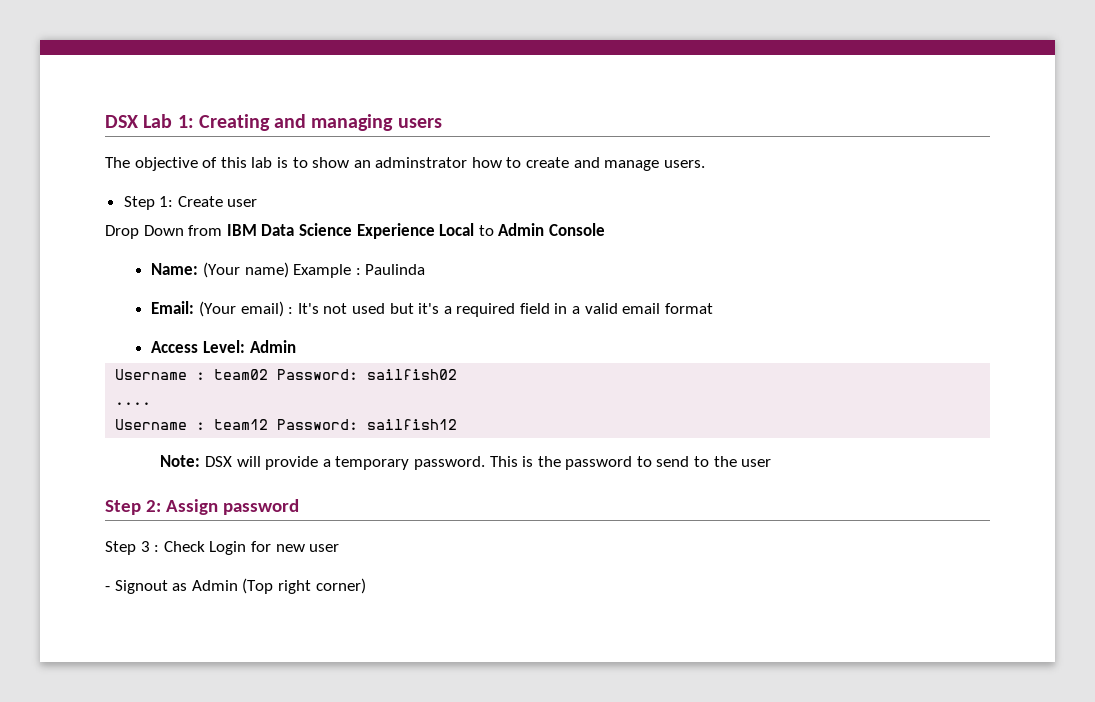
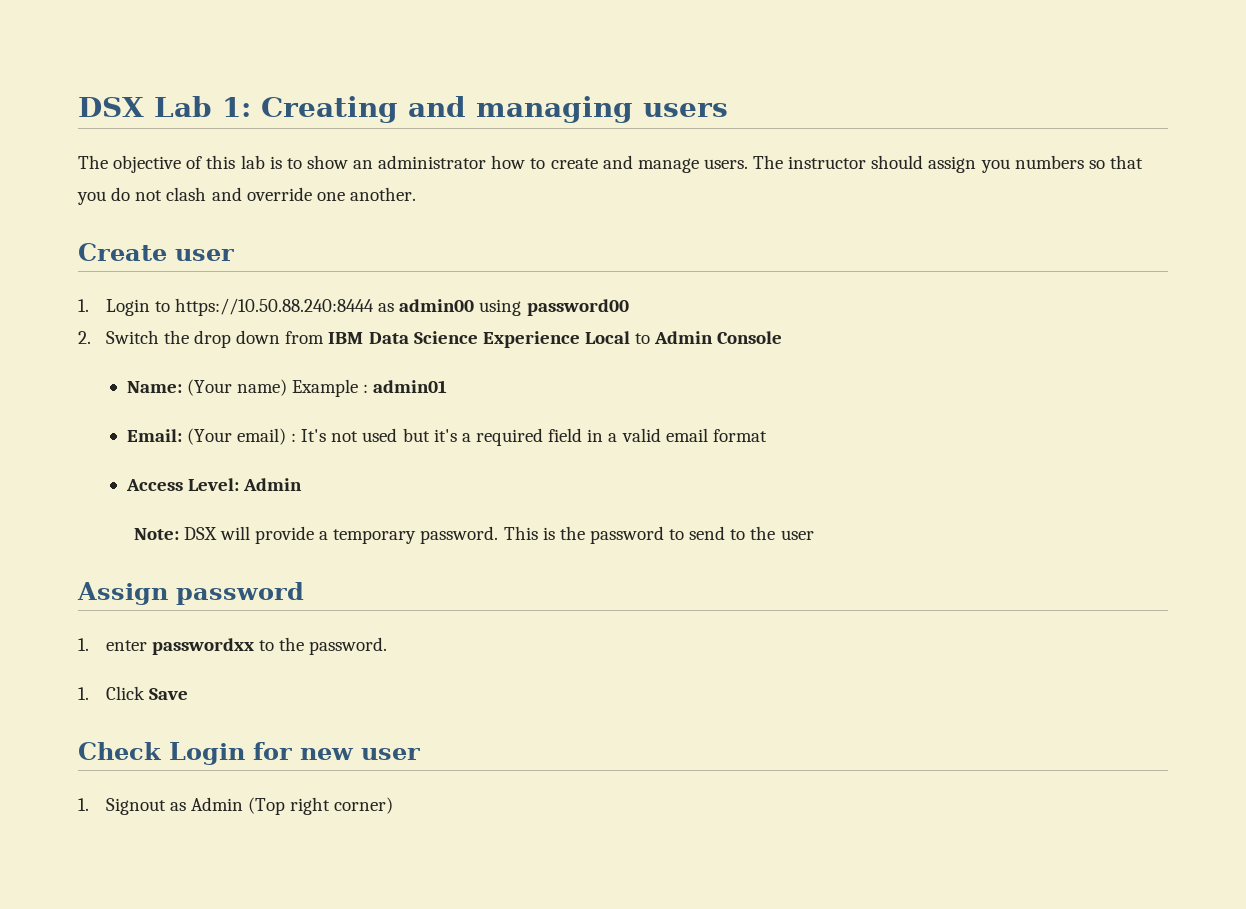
- The objective of this lab is to show an adminstrator how to create and manage users.
- Step 1: Create user
- Drop Down from IBM Data Science Experience Local to Admin Console
+ The objective of this lab is to show an administrator how to create and manage users. The instructor should assign you numbers so that you do not clash and override one another.
+ Create user
+ 1. Login to https://10.50.88.240:8444 as admin00 using password00
+ 2. Switch the drop down from IBM Data Science Experience Local to Admin Console
- Name: (Your name) Example : Paulinda
+ Name: (Your name) Example : admin01
- Username : team02 Password: sailfish02
- ....
- Username : team12 Password: sailfish12
- Step 2: Assign password
+ Assign password
- Step 3 : Check Login for new user
+ 1. enter passwordxx to the password.
+ 1. Click Save
+ Check Login for new user
- - Signout as Admin (Top right corner)
+ 1. Signout as Admin (Top right corner)

